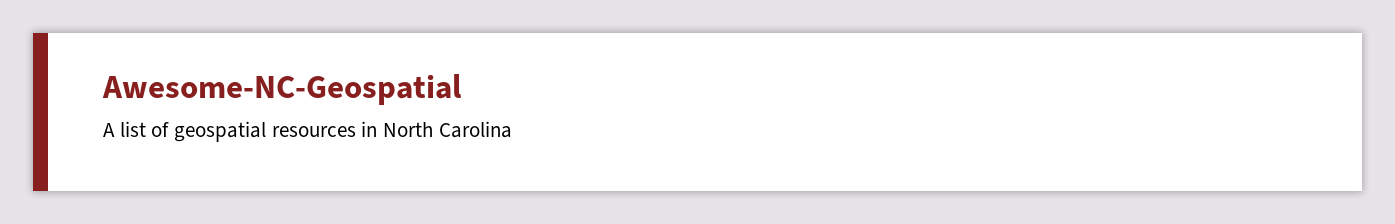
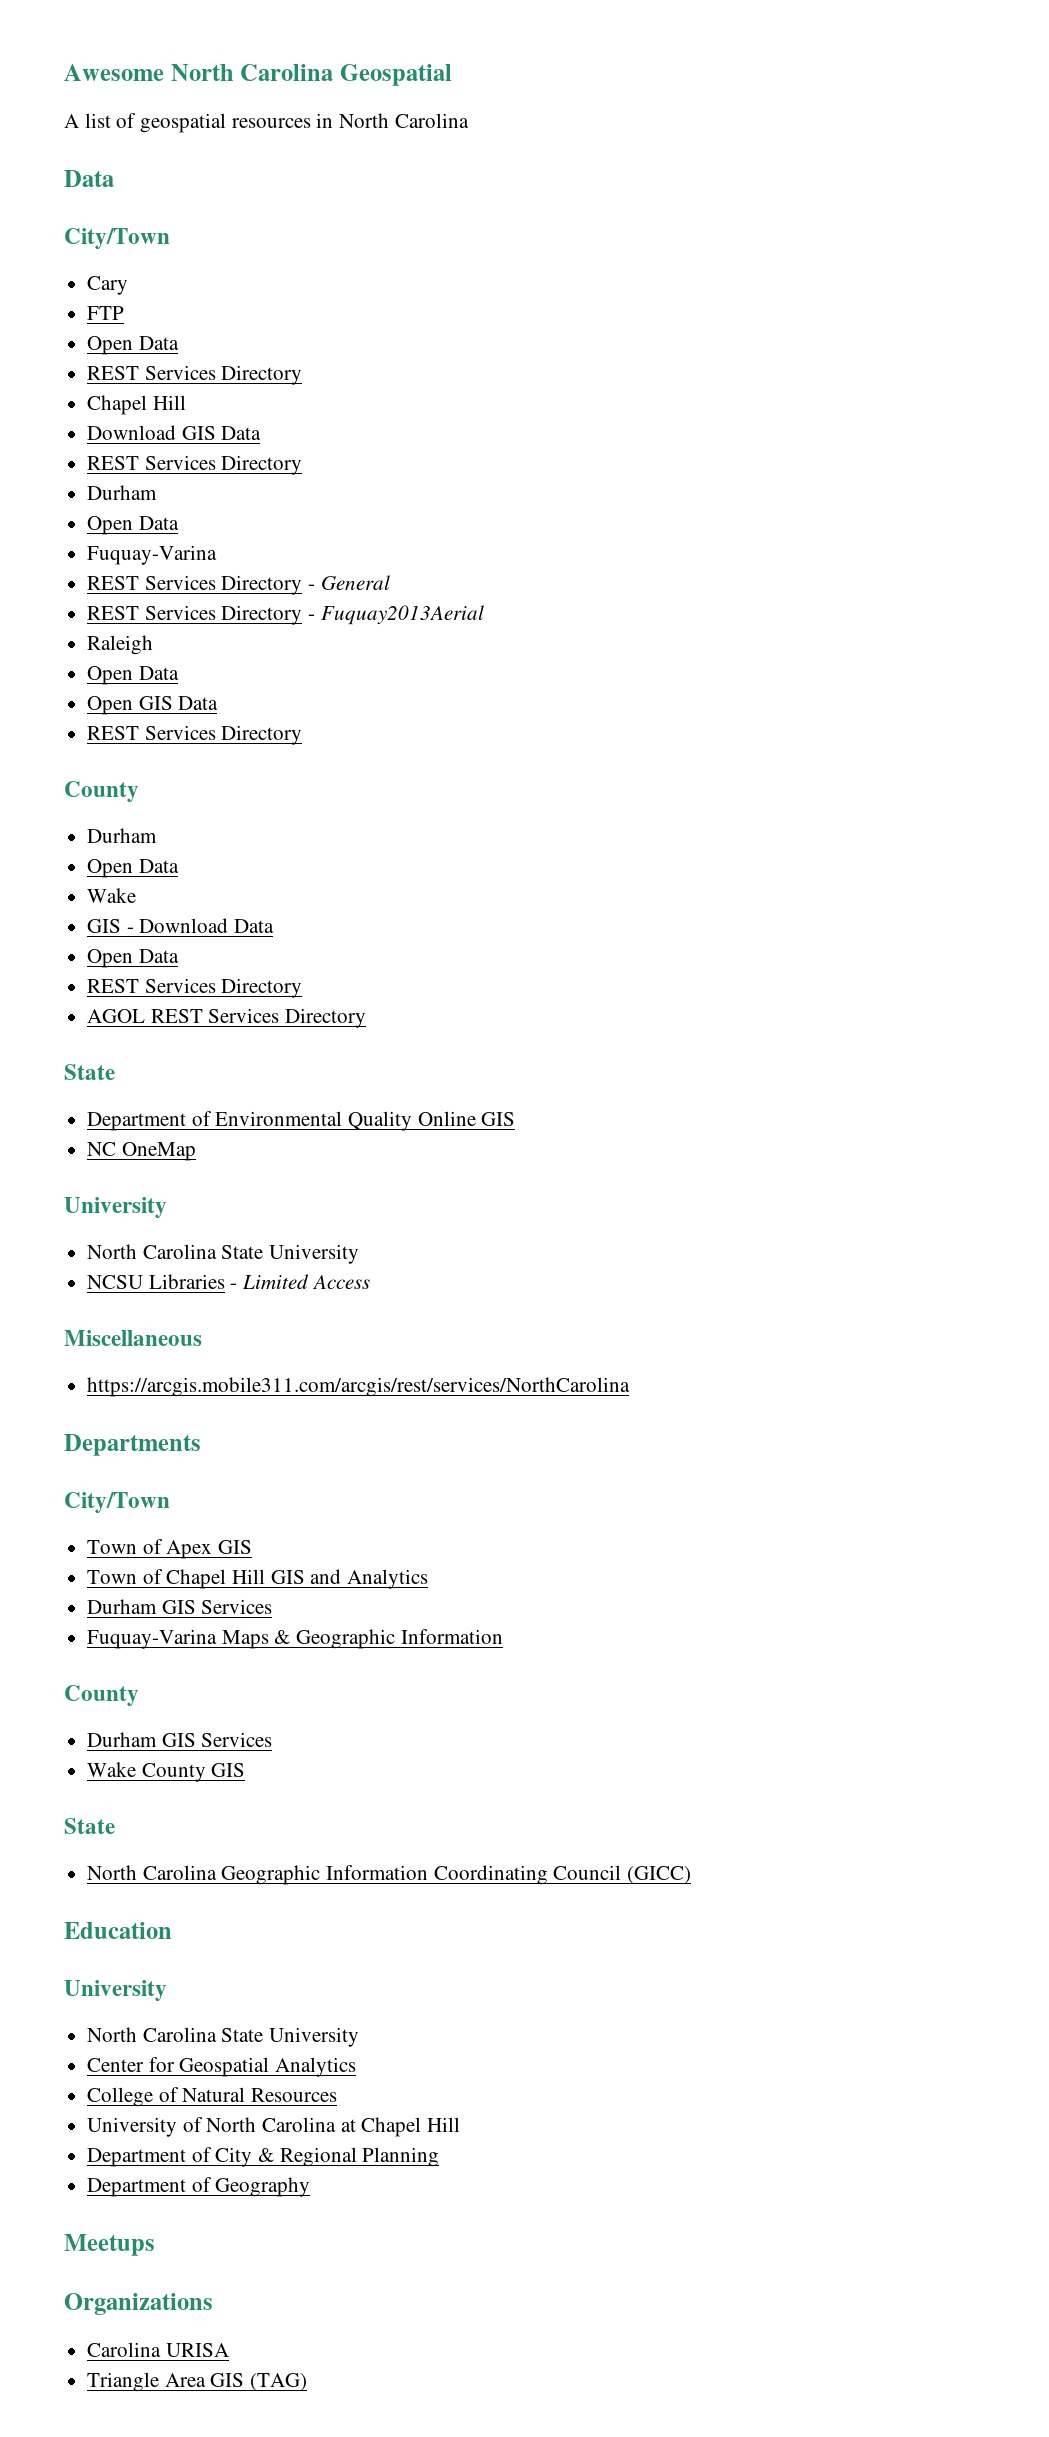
- Awesome-NC-Geospatial
+ Awesome North Carolina Geospatial
  A list of geospatial resources in North Carolina
+ Data
+ City/Town
+ Cary
+ FTP
+ Open Data
+ REST Services Directory
+ Chapel Hill
+ Download GIS Data
+ REST Services Directory
+ Durham
+ Open Data
+ Fuquay-Varina
+ REST Services Directory - General
+ REST Services Directory - Fuquay2013Aerial
+ Raleigh
+ Open Data
+ Open GIS Data
+ REST Services Directory
+ County
+ Durham
+ Open Data
+ Wake
+ GIS - Download Data
+ Open Data
+ REST Services Directory
+ AGOL REST Services Directory
+ State
+ Department of Environmental Quality Online GIS
+ NC OneMap
+ University
+ North Carolina State University
+ NCSU Libraries - Limited Access
+ Miscellaneous
+ https://arcgis.mobile311.com/arcgis/rest/services/NorthCarolina
+ Departments
+ City/Town
+ Town of Apex GIS
+ Town of Chapel Hill GIS and Analytics
+ Durham GIS Services
+ Fuquay-Varina Maps & Geographic Information
+ County
+ Durham GIS Services
+ Wake County GIS
+ State
+ North Carolina Geographic Information Coordinating Council (GICC)
+ Education
+ University
+ North Carolina State University
+ Center for Geospatial Analytics
+ College of Natural Resources
+ University of North Carolina at Chapel Hill
+ Department of City & Regional Planning
+ Department of Geography
+ Meetups
+ Organizations
+ Carolina URISA
+ Triangle Area GIS (TAG)

